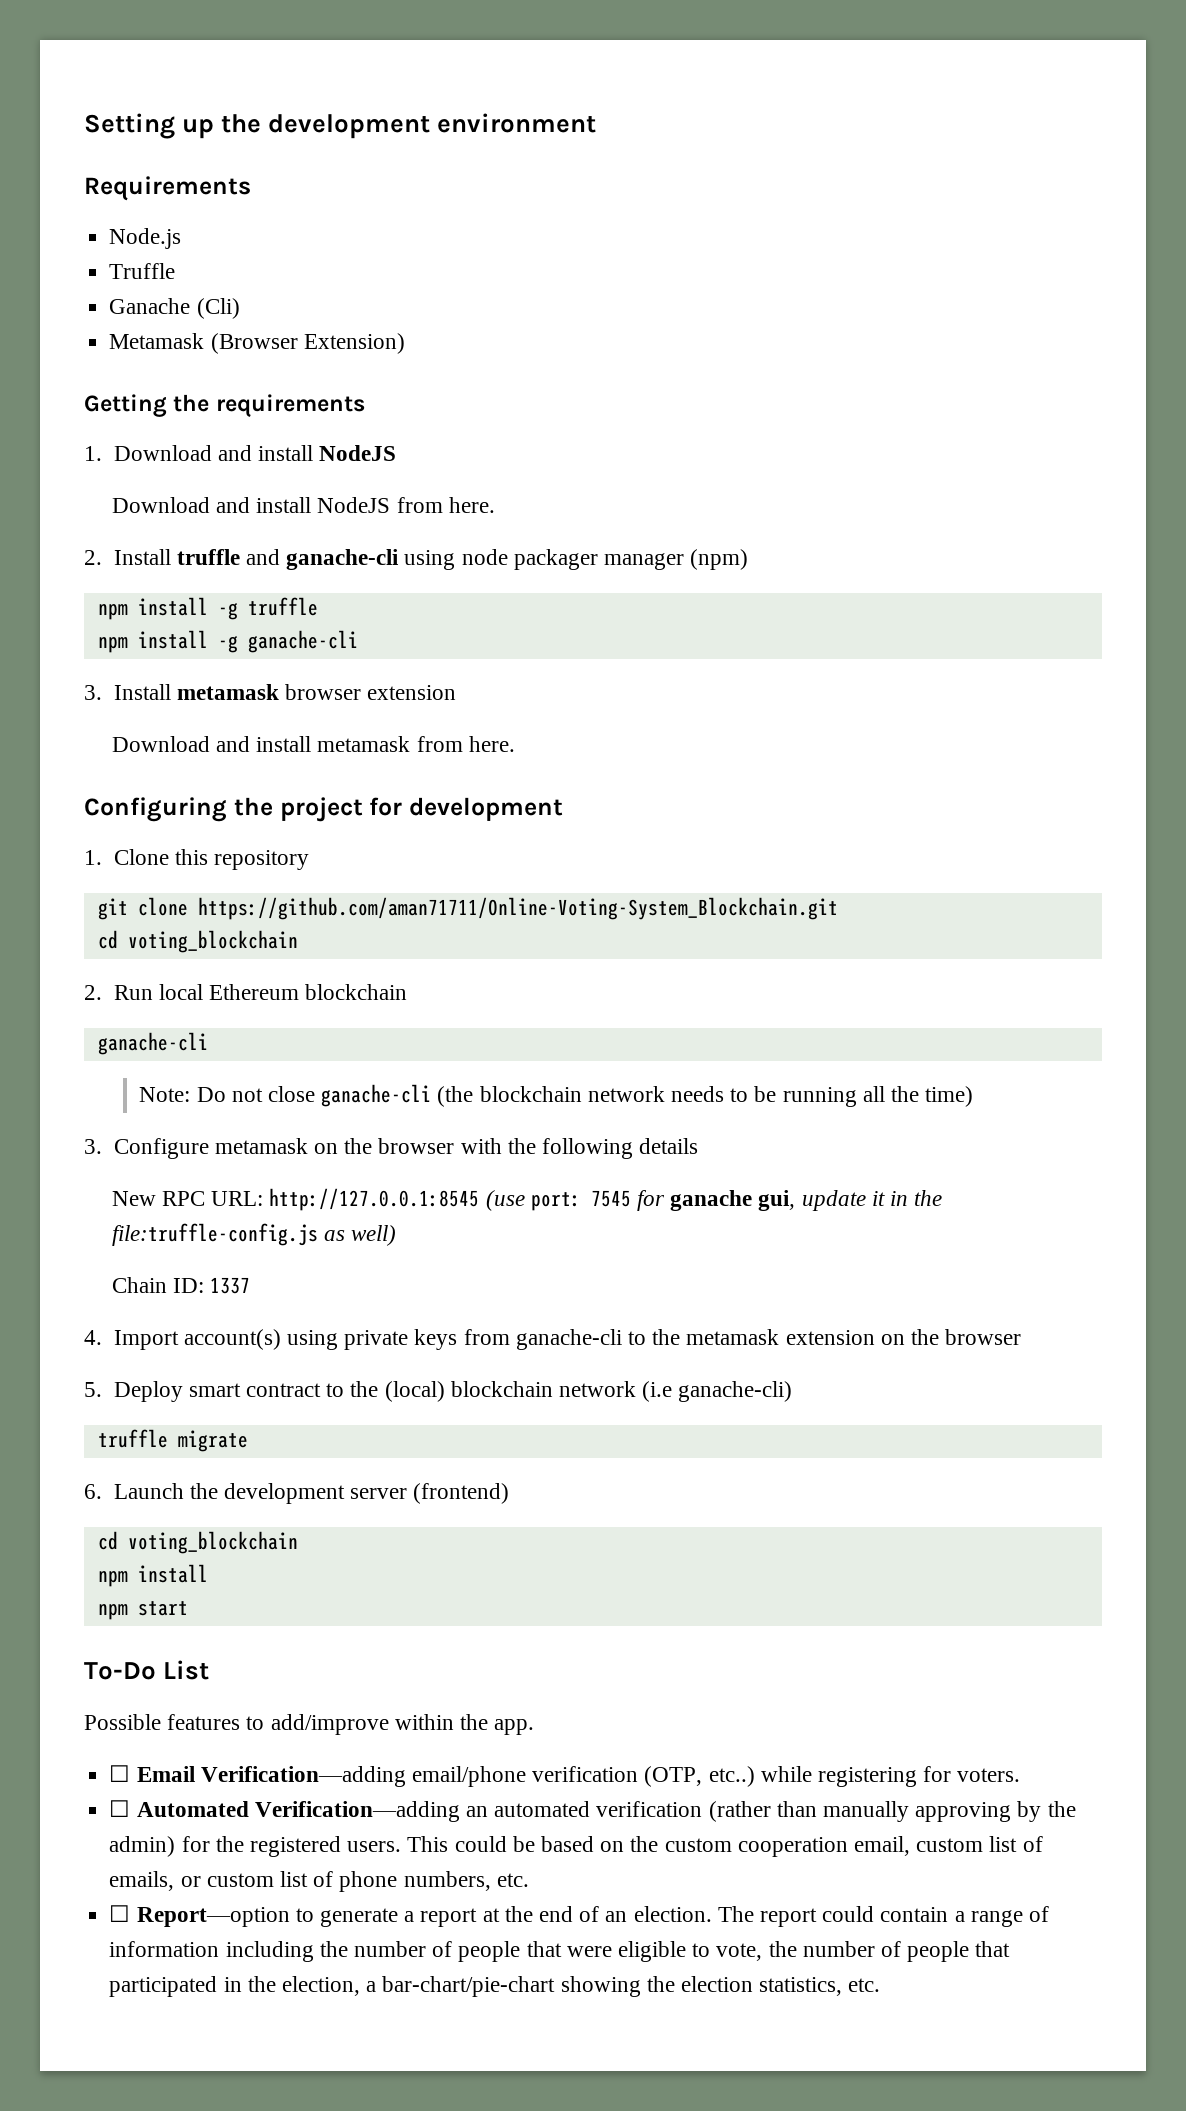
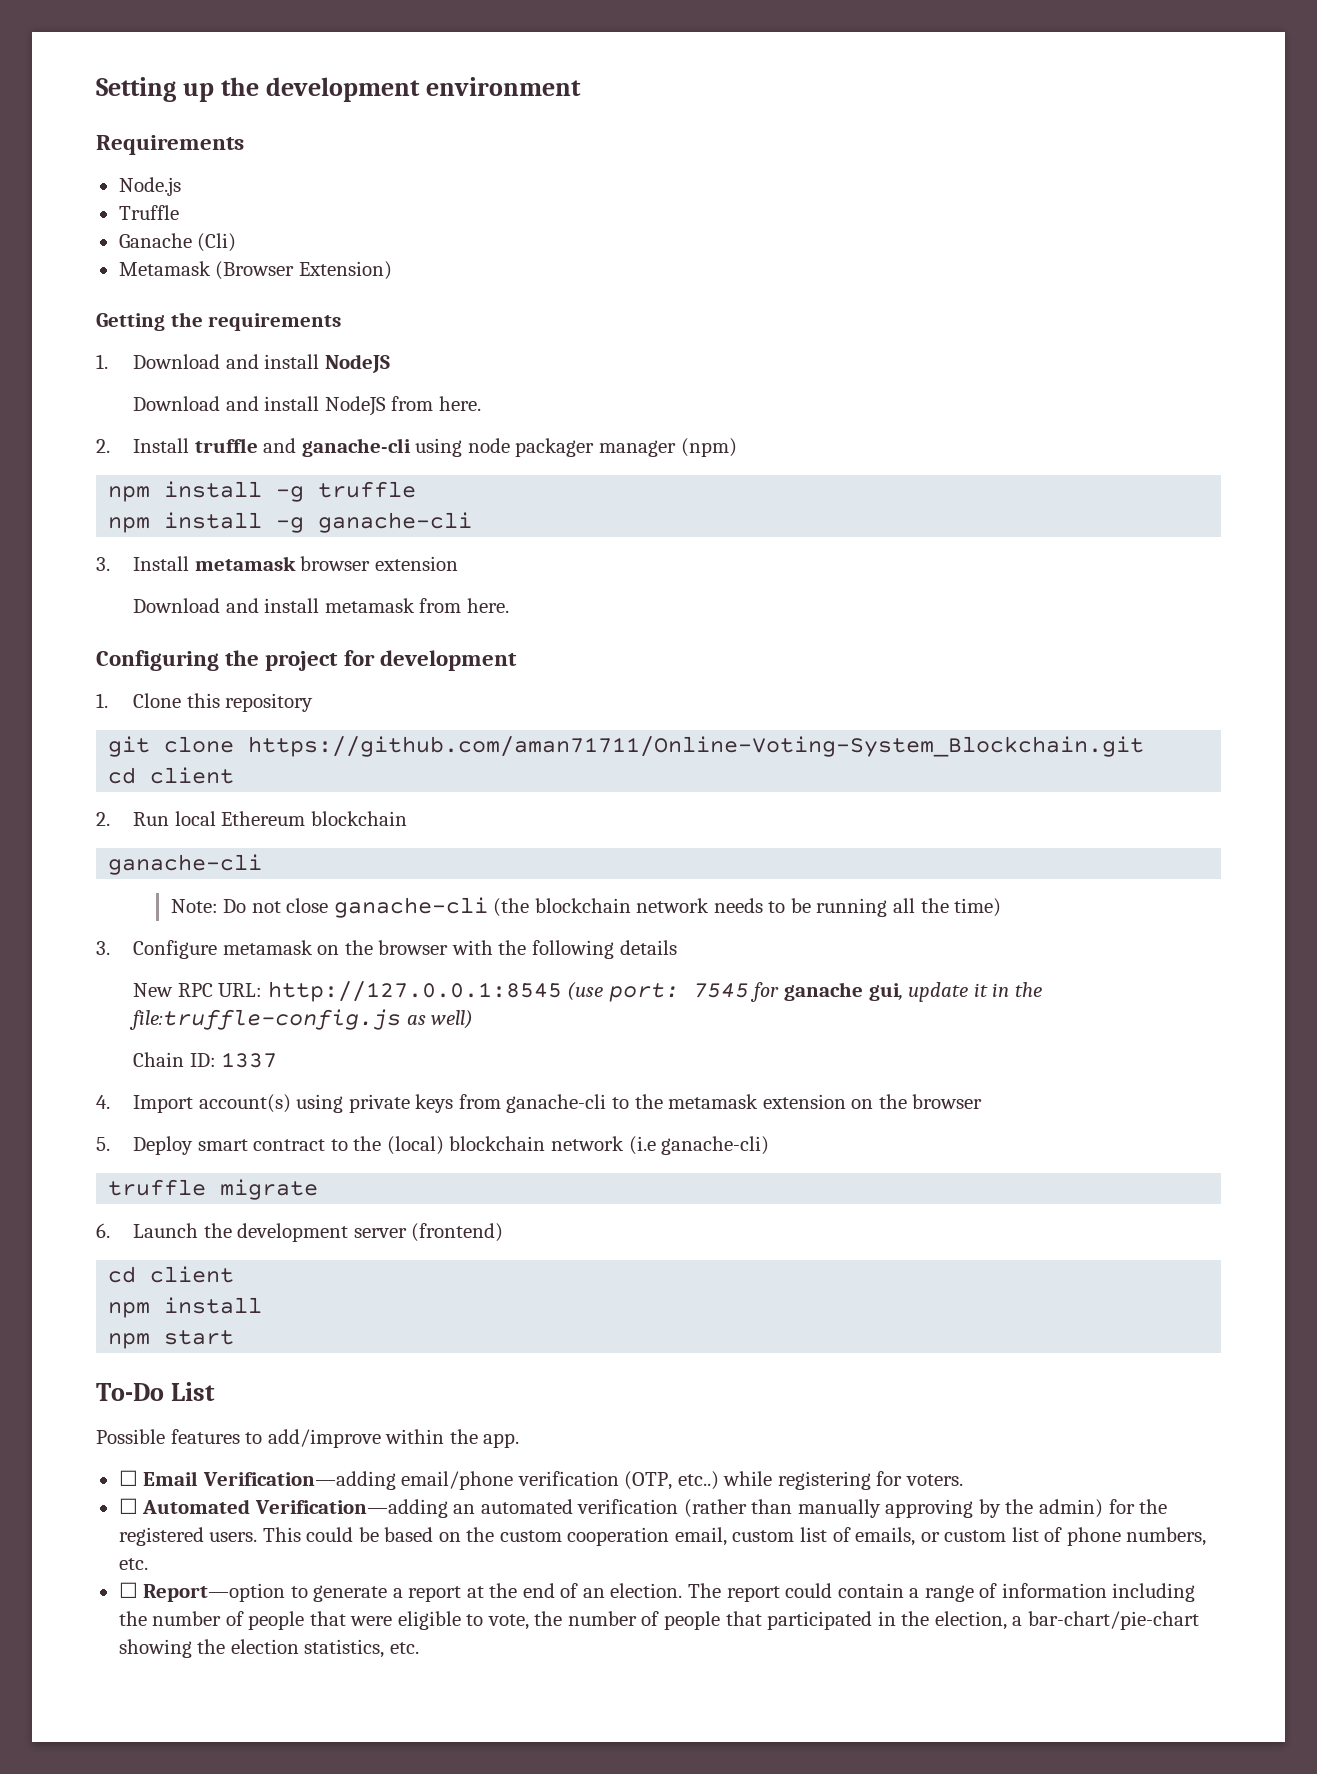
  git clone https://github.com/aman71711/Online-Voting-System_Blockchain.git
- cd voting_blockchain
+ cd client
  6. Launch the development server (frontend)
- cd voting_blockchain
+ cd client

